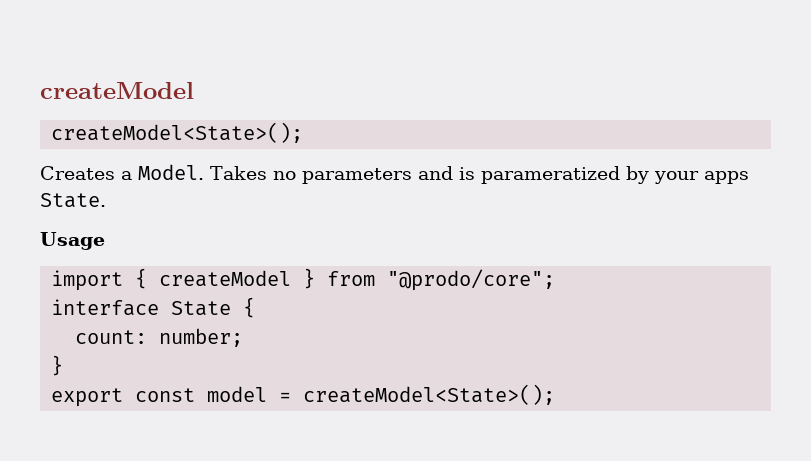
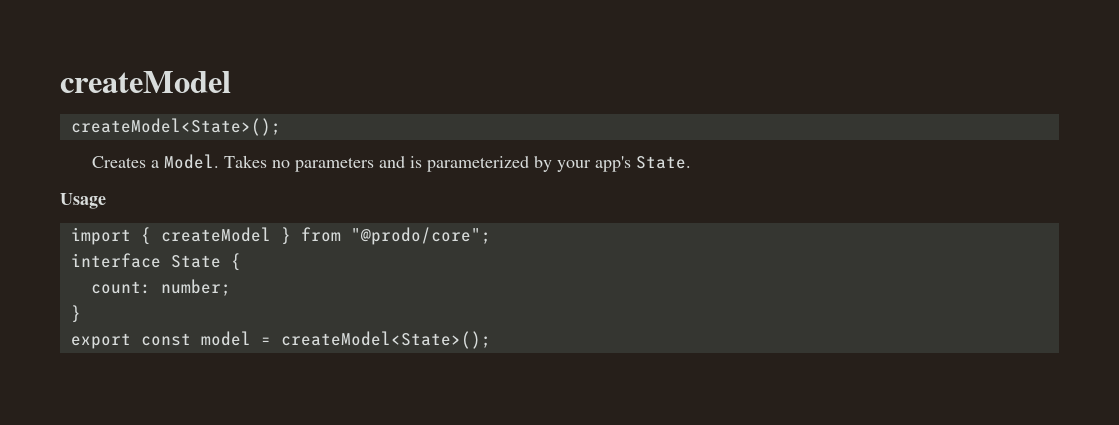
- Takes no parameters and is parameratized by your apps State.
+ Takes no parameters and is parameterized by your app's State.

